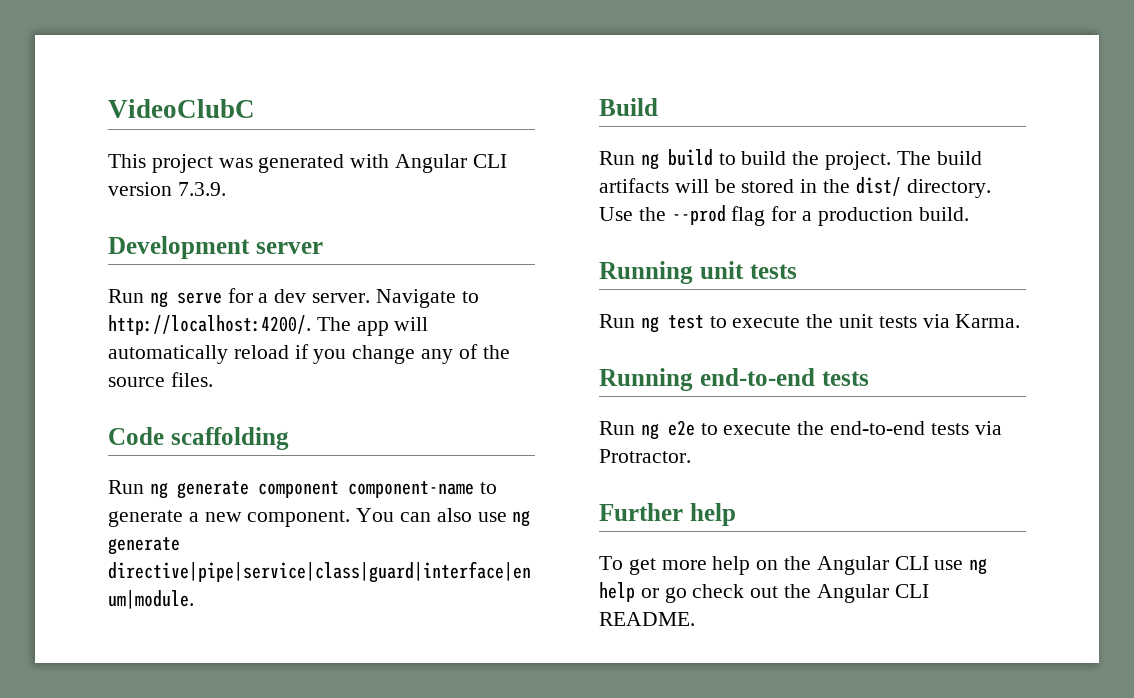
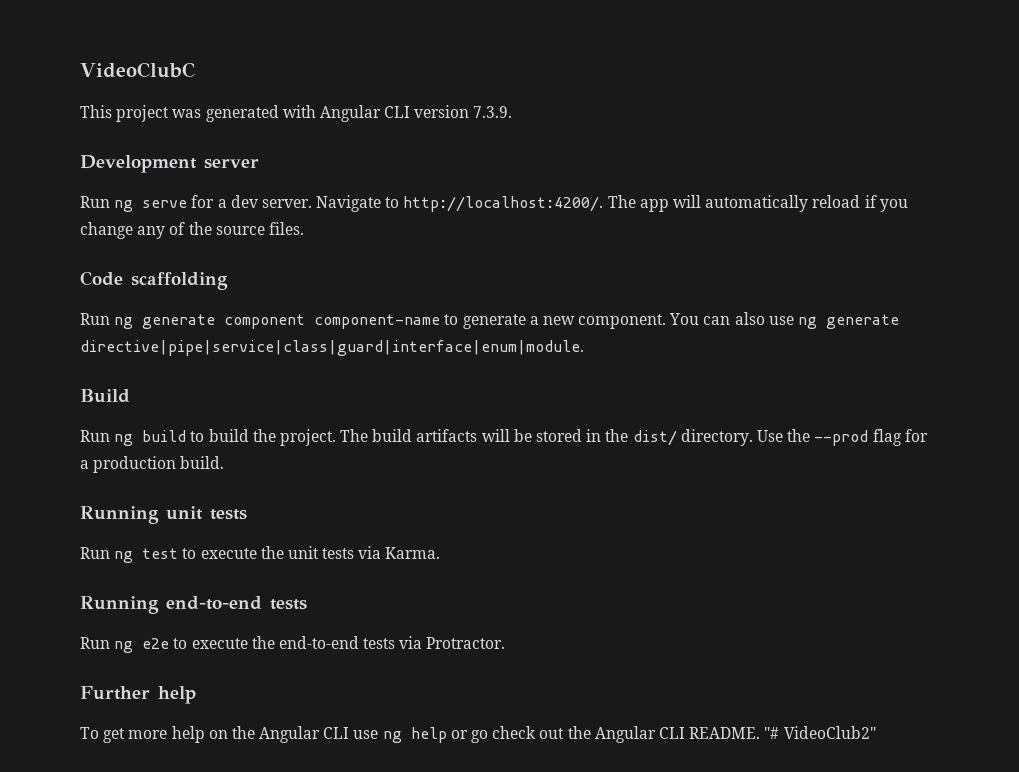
+ "# VideoClub2"

